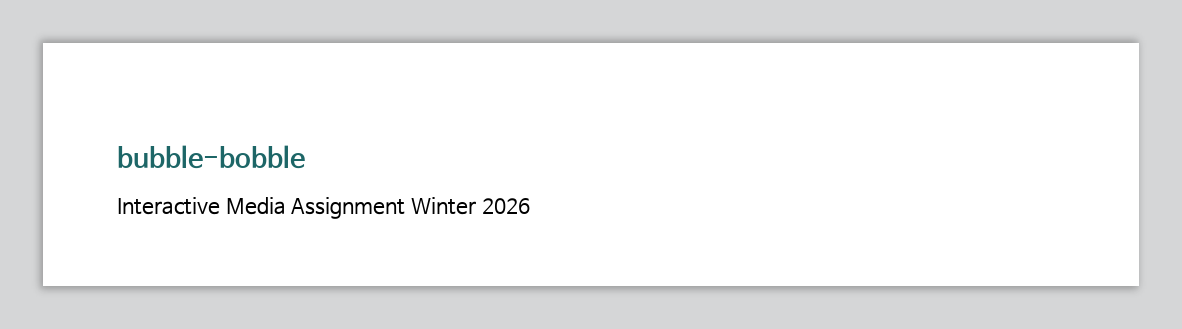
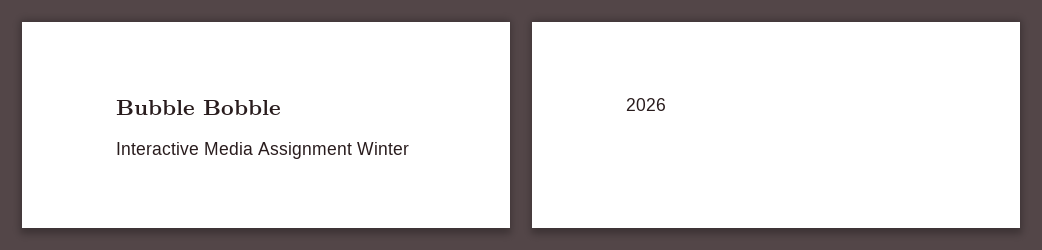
- bubble-bobble
+ Bubble Bobble

